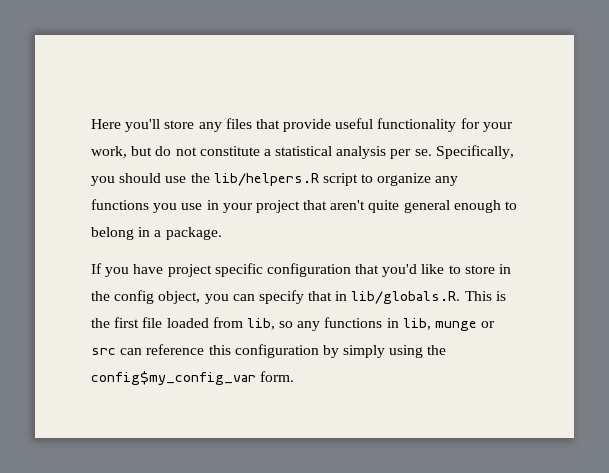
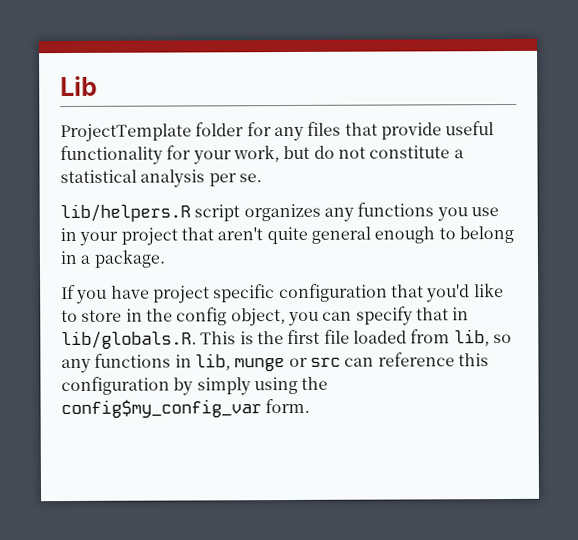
- Here you'll store any files that provide useful functionality for your work, but do not constitute a statistical analysis per se. Specifically, you should use the lib/helpers.R script to organize any functions you use in your project that aren't quite general enough to belong in a package.
+ Lib
+ ProjectTemplate folder for any files that provide useful functionality for your work, but do not constitute a statistical analysis per se.
+ lib/helpers.R script organizes any functions you use in your project that aren't quite general enough to belong in a package.

